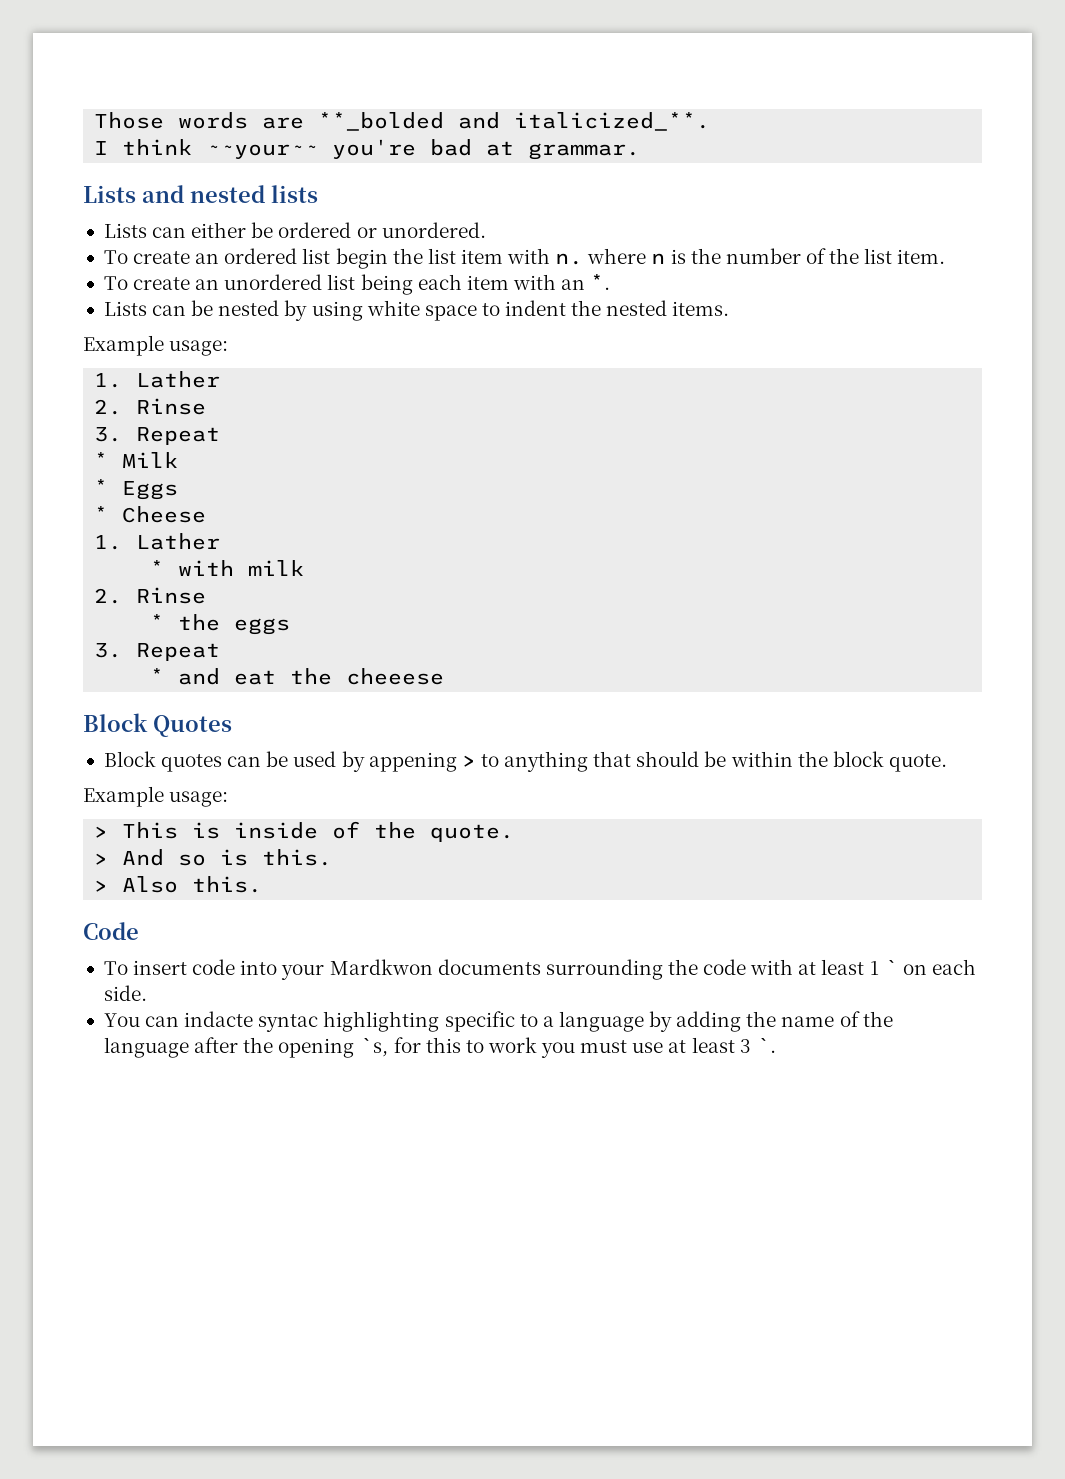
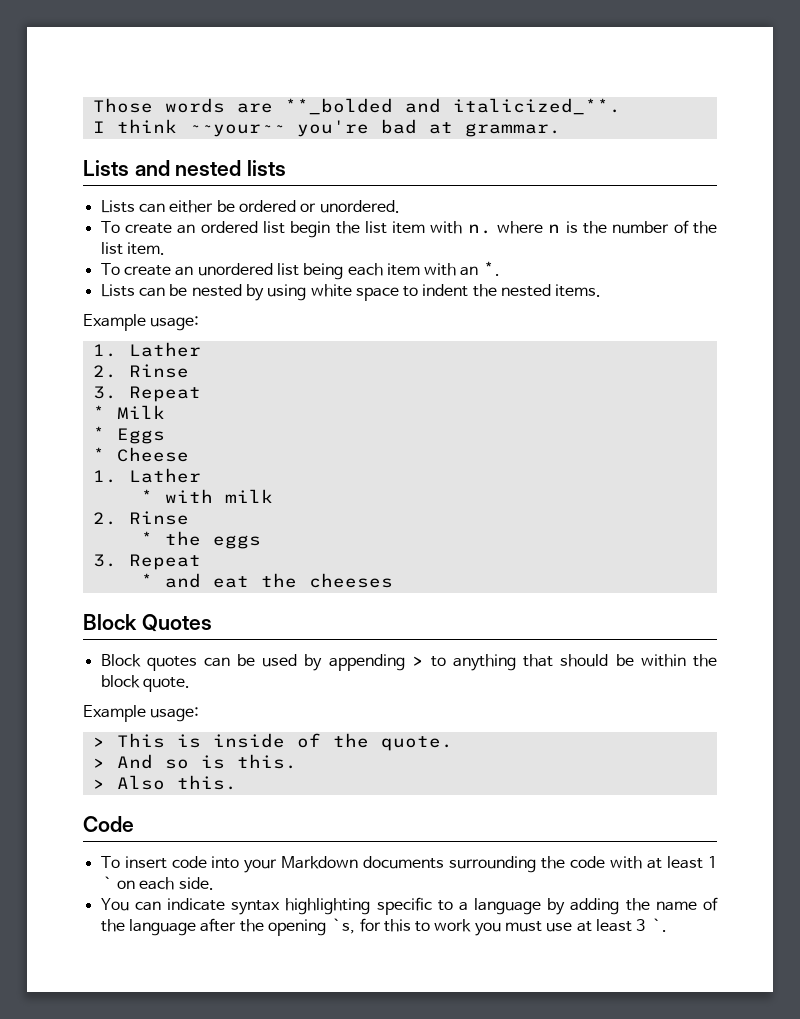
- * and eat the cheeese
+ * and eat the cheeses
- Block quotes can be used by appening > to anything that should be within the block quote.
+ Block quotes can be used by appending > to anything that should be within the block quote.
- To insert code into your Mardkwon documents surrounding the code with at least 1 ` on each side.
+ To insert code into your Markdown documents surrounding the code with at least 1 ` on each side.
- You can indacte syntac highlighting specific to a language by adding the name of the language after the opening `s, for this to work you must use at least 3 `.
+ You can indicate syntax highlighting specific to a language by adding the name of the language after the opening `s, for this to work you must use at least 3 `.

